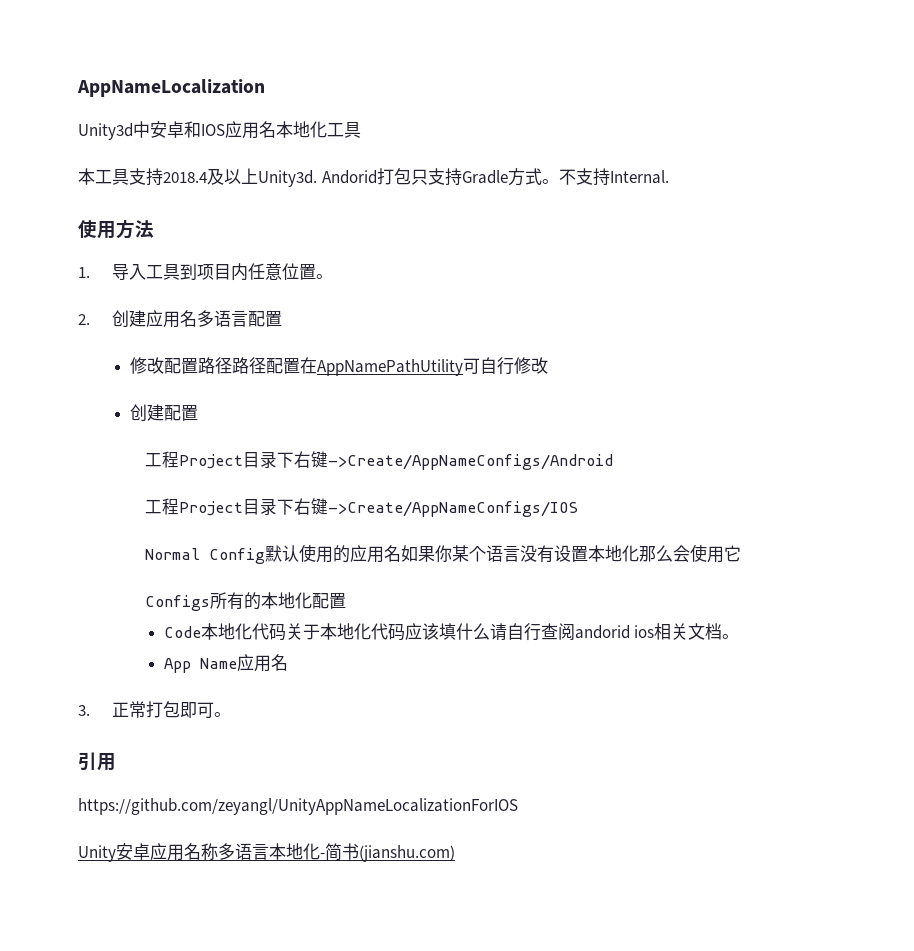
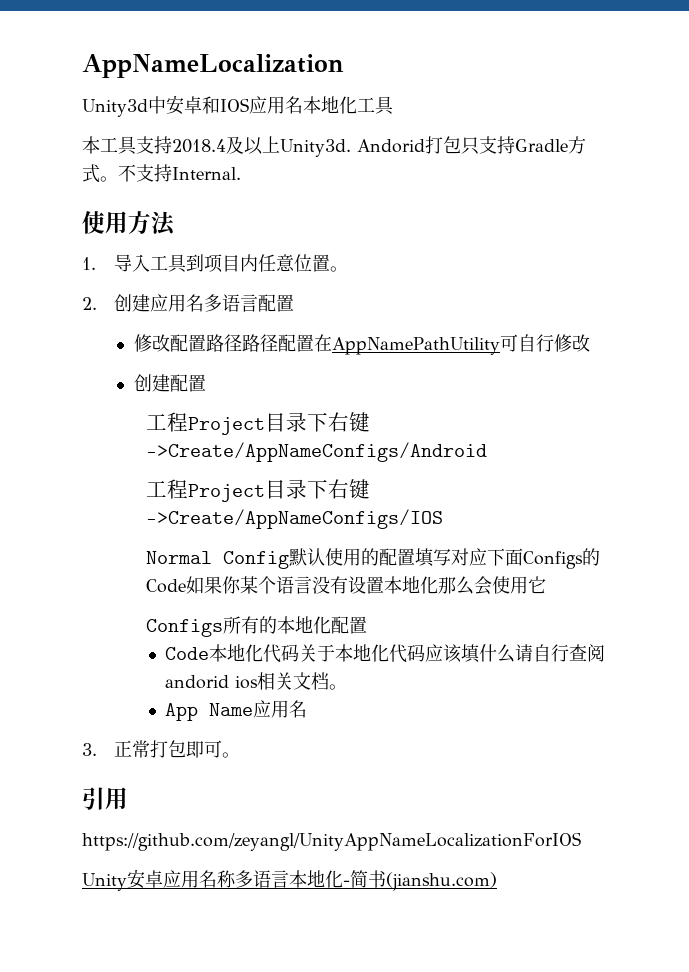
- Normal Config默认使用的应用名如果你某个语言没有设置本地化那么会使用它
+ Normal Config默认使用的配置填写对应下面Configs的Code如果你某个语言没有设置本地化那么会使用它

